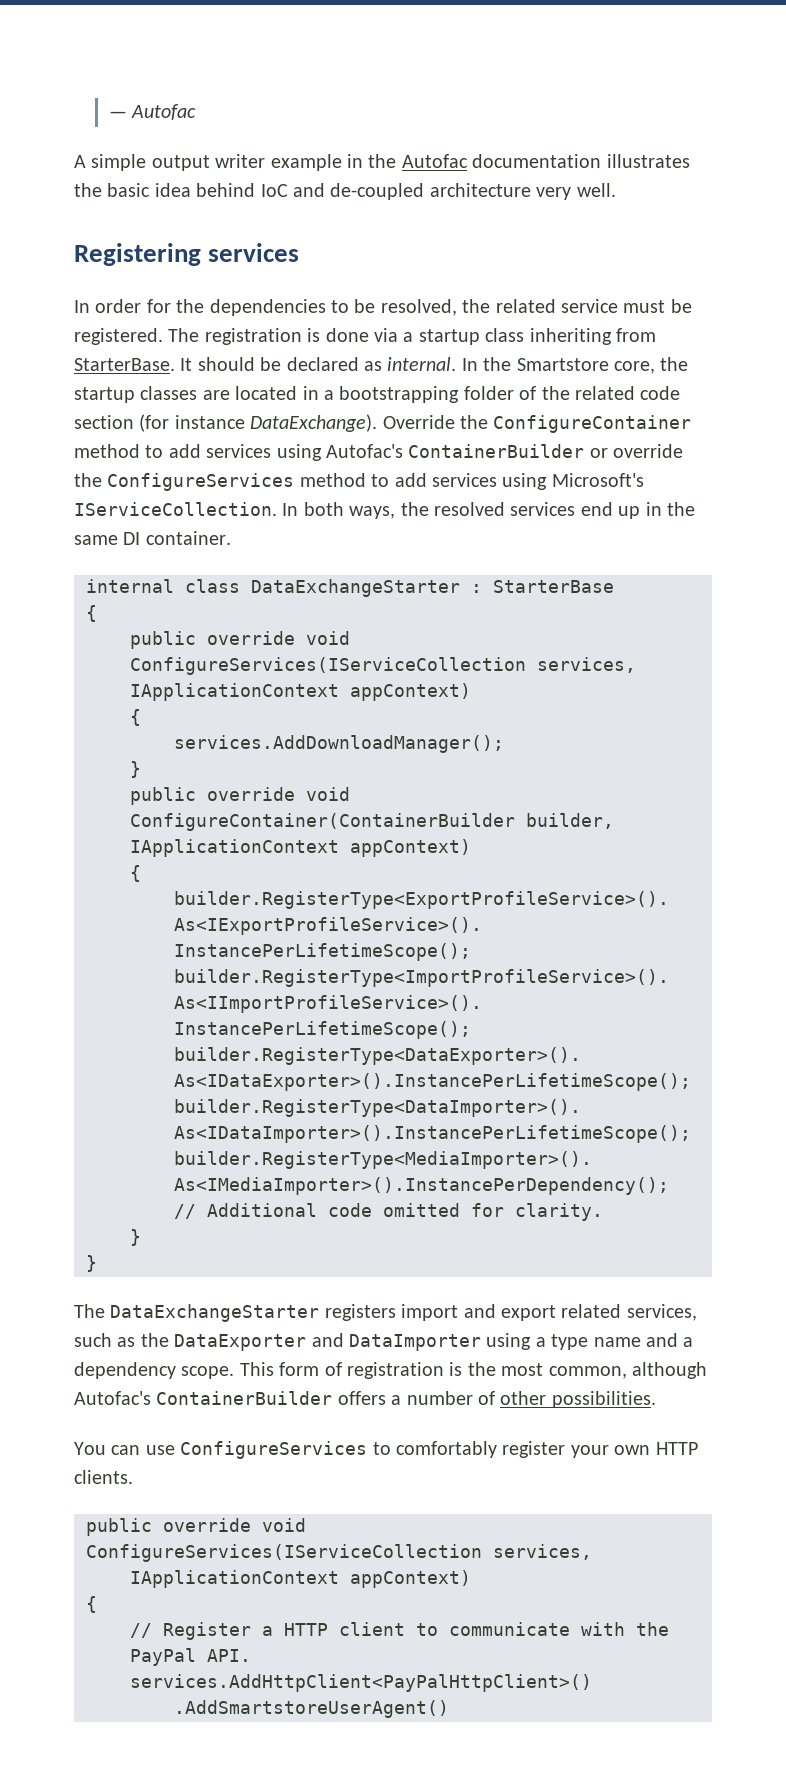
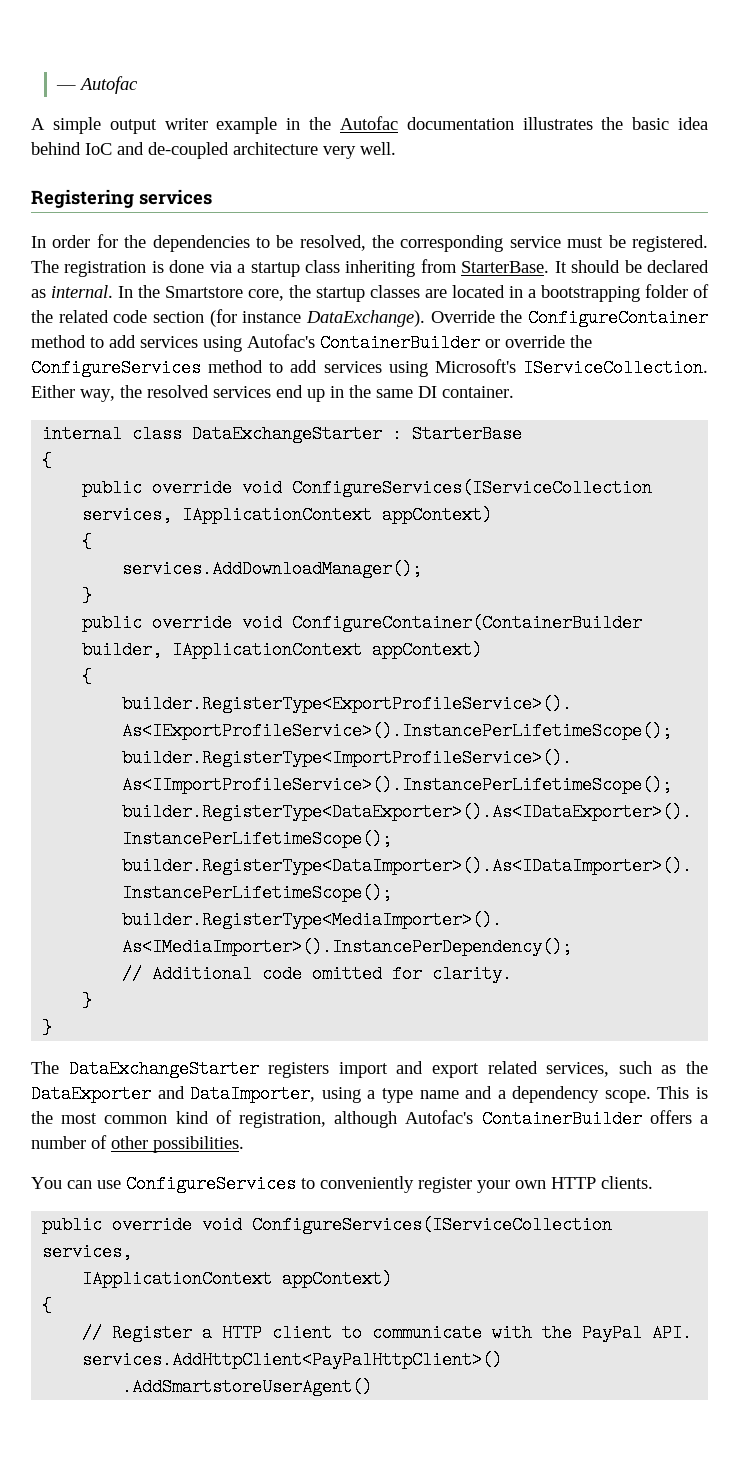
- In order for the dependencies to be resolved, the related service must be registered.
+ In order for the dependencies to be resolved, the corresponding service must be registered.
- In both ways, the resolved services end up in the same DI container.
+ Either way, the resolved services end up in the same DI container.
- The DataExchangeStarter registers import and export related services, such as the DataExporter and DataImporter using a type name and a dependency scope.
+ The DataExchangeStarter registers import and export related services, such as the DataExporter and DataImporter, using a type name and a dependency scope.
- This form of registration is the most common, although Autofac's ContainerBuilder offers a number of other possibilities.
+ This is the most common kind of registration, although Autofac's ContainerBuilder offers a number of other possibilities.
- You can use ConfigureServices to comfortably register your own HTTP clients.
+ You can use ConfigureServices to conveniently register your own HTTP clients.

